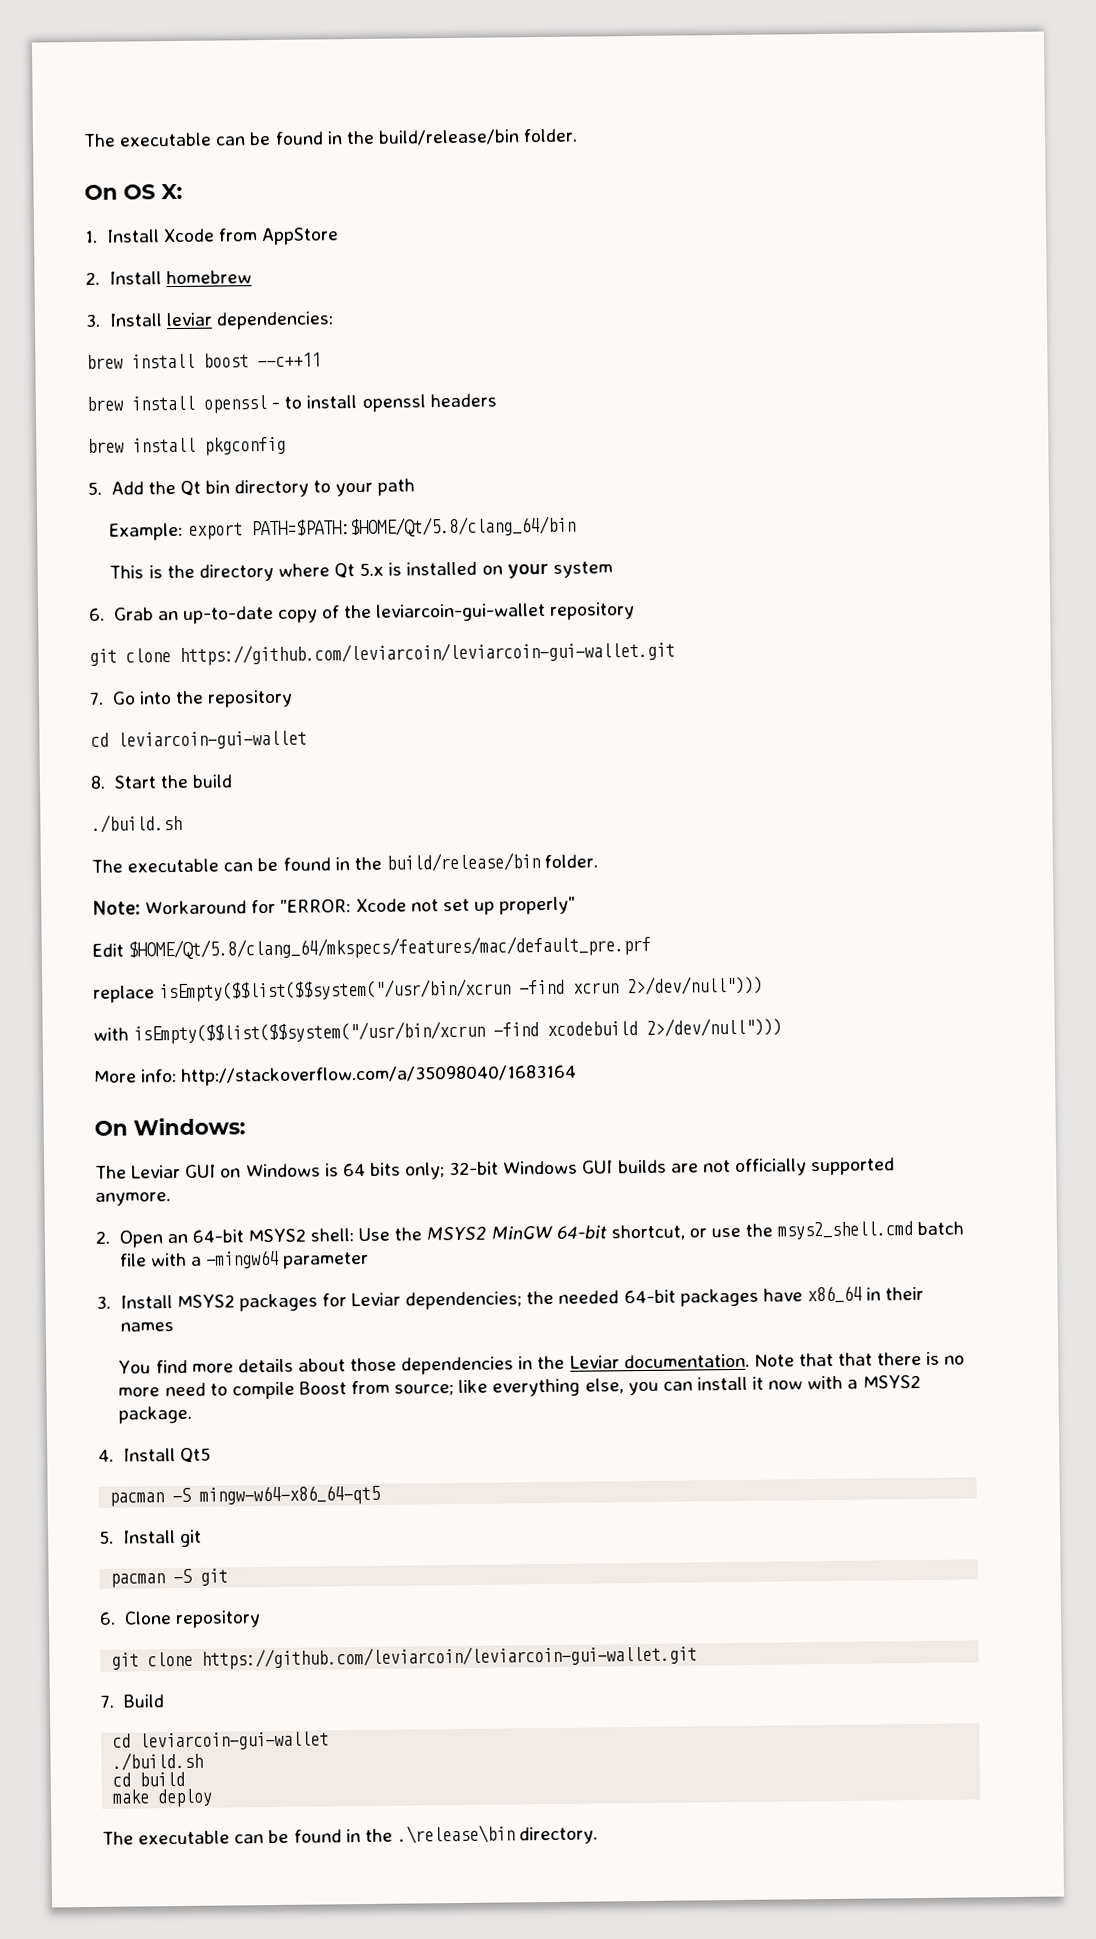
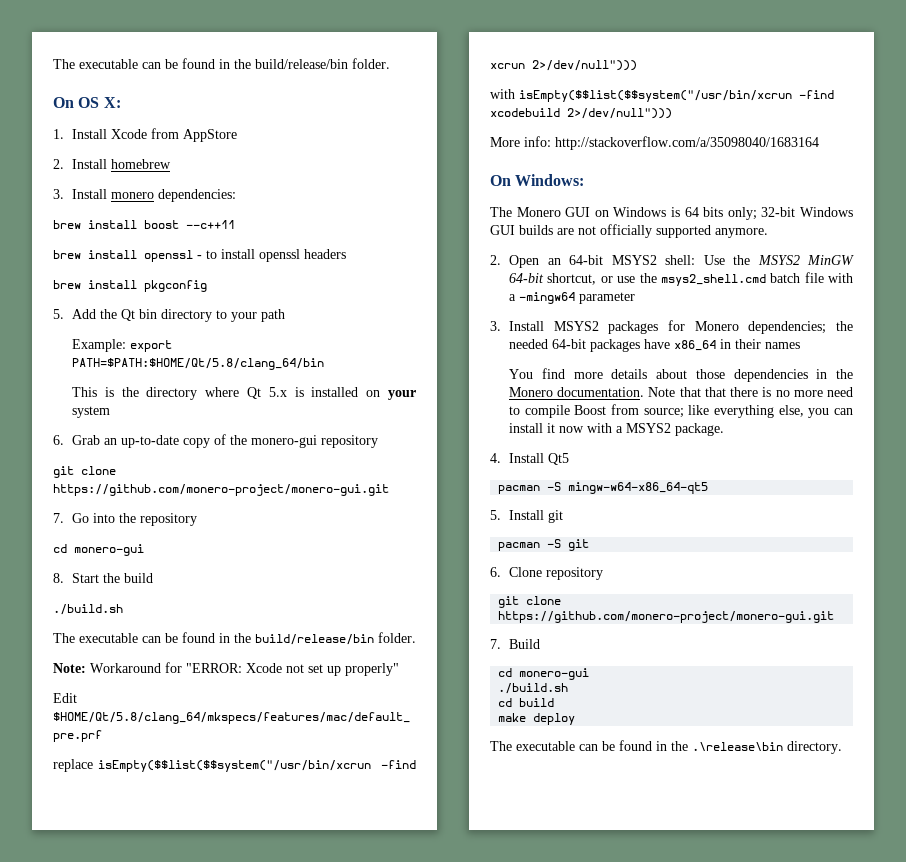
- 3. Install leviar dependencies:
+ 3. Install monero dependencies:
- 6. Grab an up-to-date copy of the leviarcoin-gui-wallet repository
- git clone https://github.com/leviarcoin/leviarcoin-gui-wallet.git
+ 6. Grab an up-to-date copy of the monero-gui repository
+ git clone https://github.com/monero-project/monero-gui.git
  7. Go into the repository
- cd leviarcoin-gui-wallet
+ cd monero-gui
- The Leviar GUI on Windows is 64 bits only; 32-bit Windows GUI builds are not officially supported anymore.
+ The Monero GUI on Windows is 64 bits only; 32-bit Windows GUI builds are not officially supported anymore.
- 3. Install MSYS2 packages for Leviar dependencies; the needed 64-bit packages have x86_64 in their names
+ 3. Install MSYS2 packages for Monero dependencies; the needed 64-bit packages have x86_64 in their names
- You find more details about those dependencies in the Leviar documentation.
+ You find more details about those dependencies in the Monero documentation.
  6. Clone repository
- git clone https://github.com/leviarcoin/leviarcoin-gui-wallet.git
+ git clone https://github.com/monero-project/monero-gui.git
  7. Build
- cd leviarcoin-gui-wallet
+ cd monero-gui

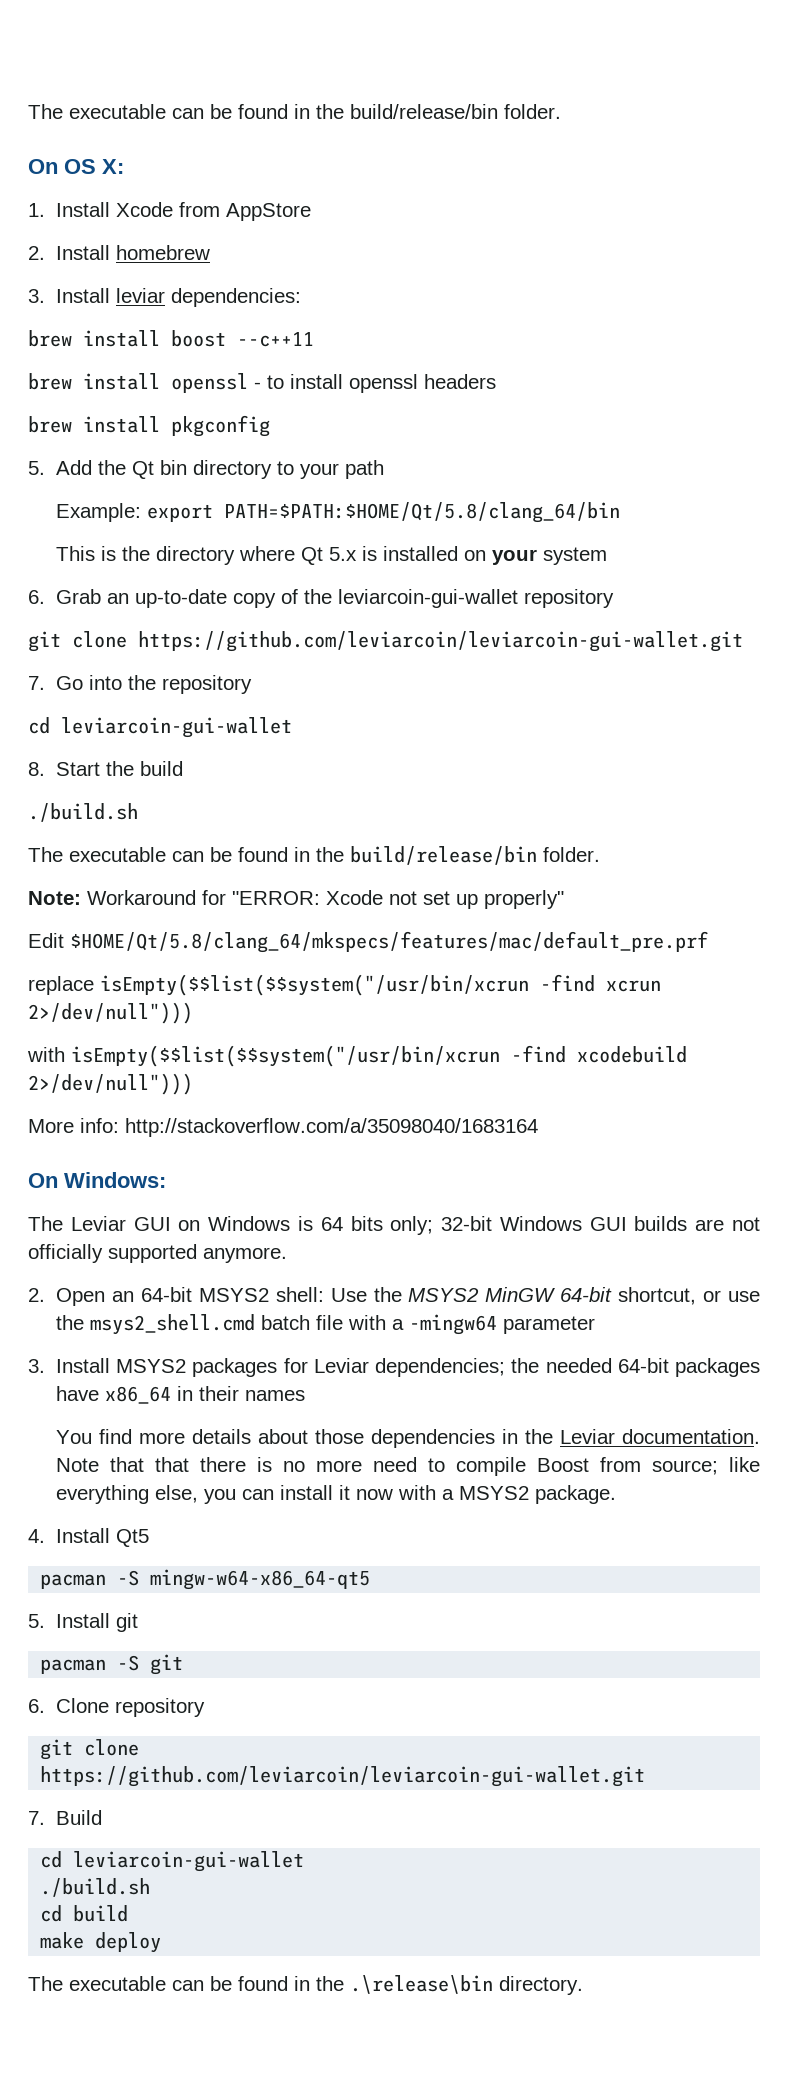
- 3. Install monero dependencies:
+ 3. Install leviar dependencies:
- 6. Grab an up-to-date copy of the monero-gui repository
- git clone https://github.com/monero-project/monero-gui.git
+ 6. Grab an up-to-date copy of the leviarcoin-gui-wallet repository
+ git clone https://github.com/leviarcoin/leviarcoin-gui-wallet.git
  7. Go into the repository
- cd monero-gui
+ cd leviarcoin-gui-wallet
- The Monero GUI on Windows is 64 bits only; 32-bit Windows GUI builds are not officially supported anymore.
+ The Leviar GUI on Windows is 64 bits only; 32-bit Windows GUI builds are not officially supported anymore.
- 3. Install MSYS2 packages for Monero dependencies; the needed 64-bit packages have x86_64 in their names
+ 3. Install MSYS2 packages for Leviar dependencies; the needed 64-bit packages have x86_64 in their names
- You find more details about those dependencies in the Monero documentation.
+ You find more details about those dependencies in the Leviar documentation.
  6. Clone repository
- git clone https://github.com/monero-project/monero-gui.git
+ git clone https://github.com/leviarcoin/leviarcoin-gui-wallet.git
  7. Build
- cd monero-gui
+ cd leviarcoin-gui-wallet

